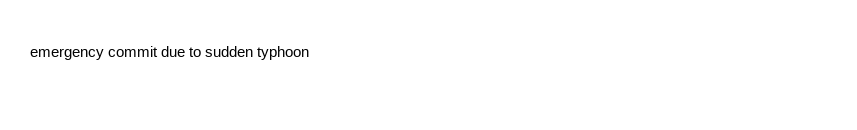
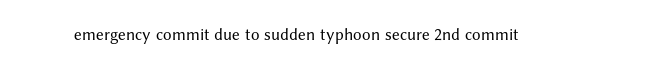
- emergency commit due to sudden typhoon
+ emergency commit due to sudden typhoon secure 2nd commit

